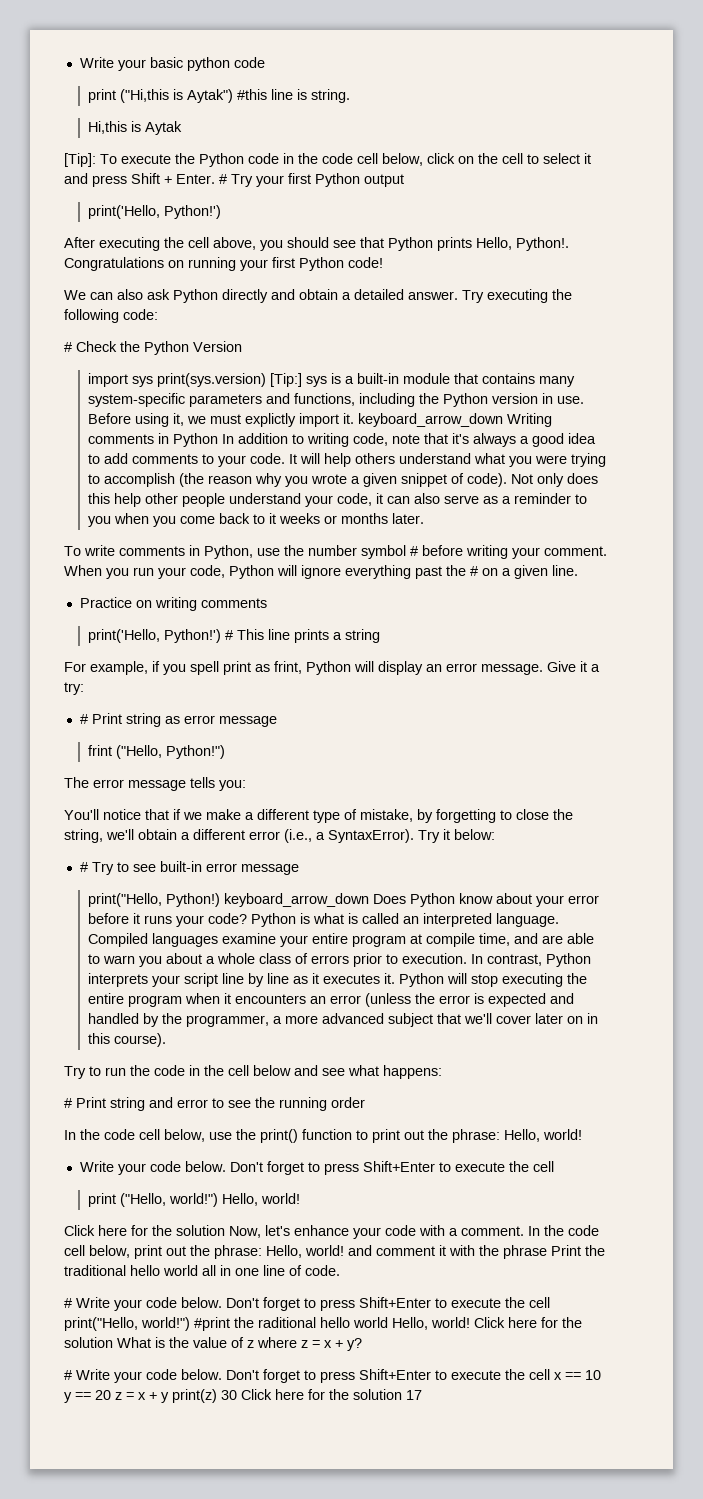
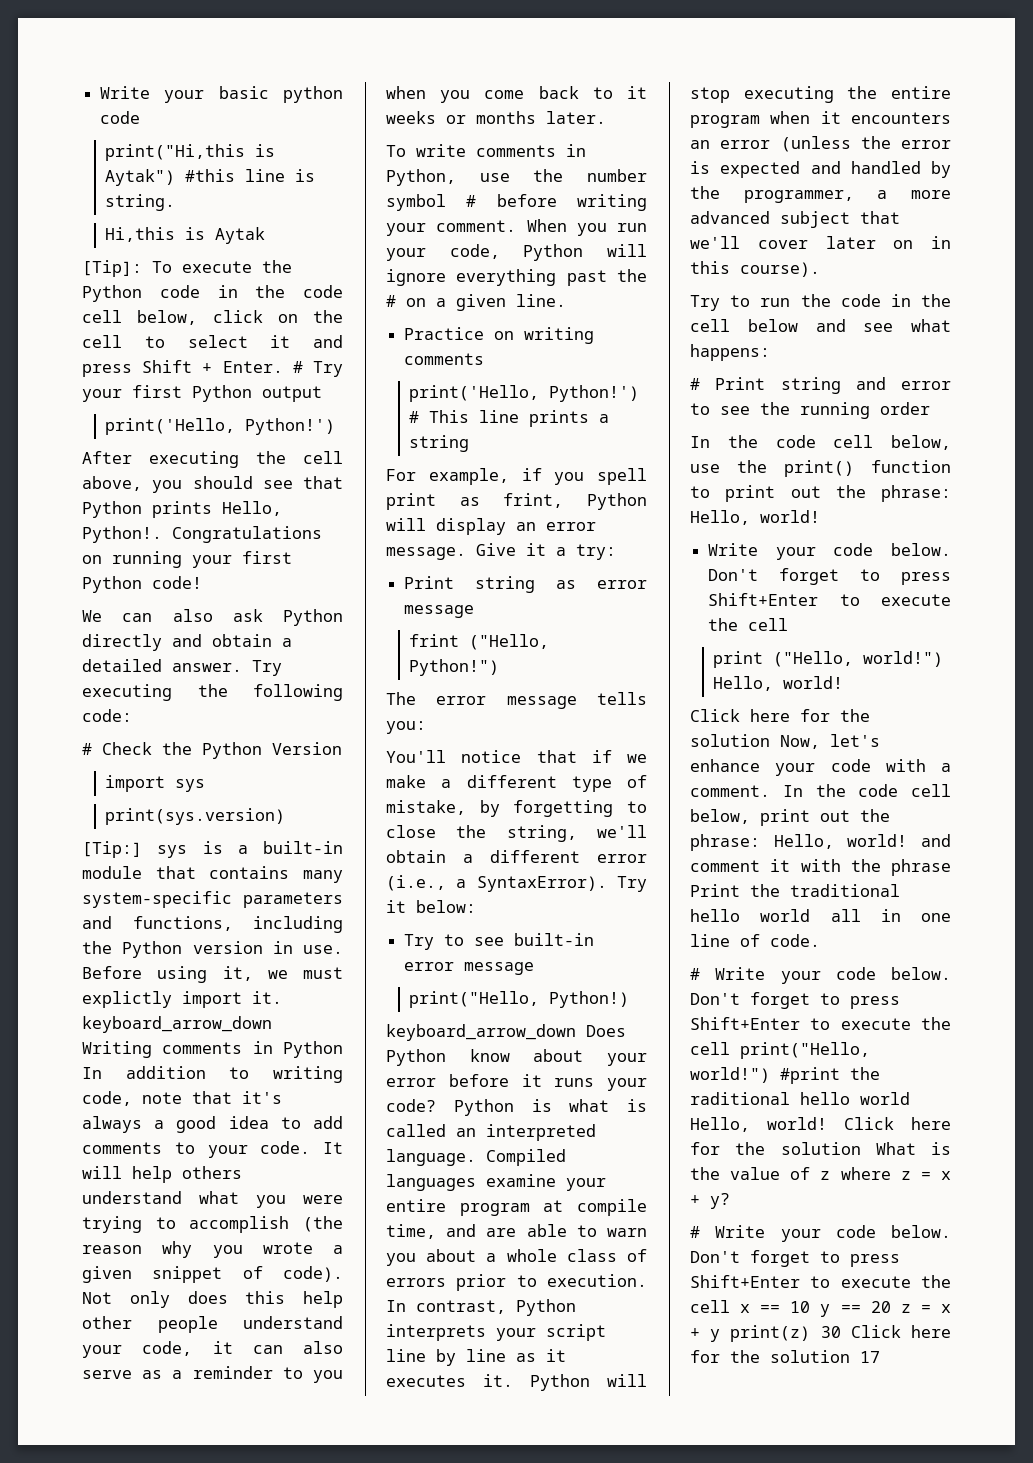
- print ("Hi,this is Aytak") #this line is string.
+ print("Hi,this is Aytak") #this line is string.
- import sys print(sys.version) [Tip:] sys is a built-in module that contains many system-specific parameters and functions, including the Python version in use.
+ import sys
+ print(sys.version)
+ [Tip:] sys is a built-in module that contains many system-specific parameters and functions, including the Python version in use.
- # Print string as error message
+ Print string as error message
- # Try to see built-in error message
+ Try to see built-in error message
- print("Hello, Python!) keyboard_arrow_down Does Python know about your error before it runs your code?
+ print("Hello, Python!)
+ keyboard_arrow_down Does Python know about your error before it runs your code?

